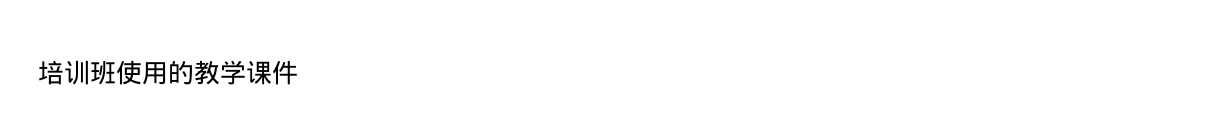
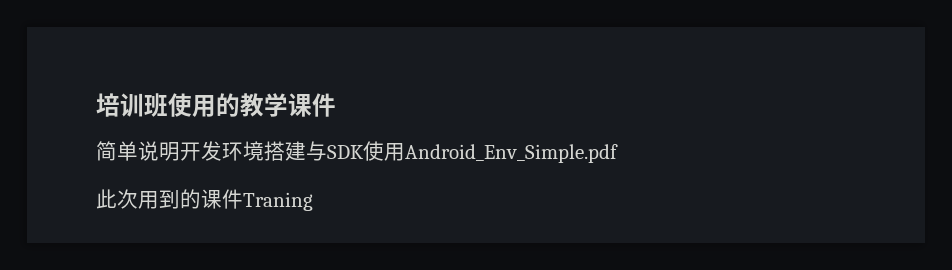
+ 简单说明开发环境搭建与SDK使用Android_Env_Simple.pdf
+ 此次用到的课件Traning

